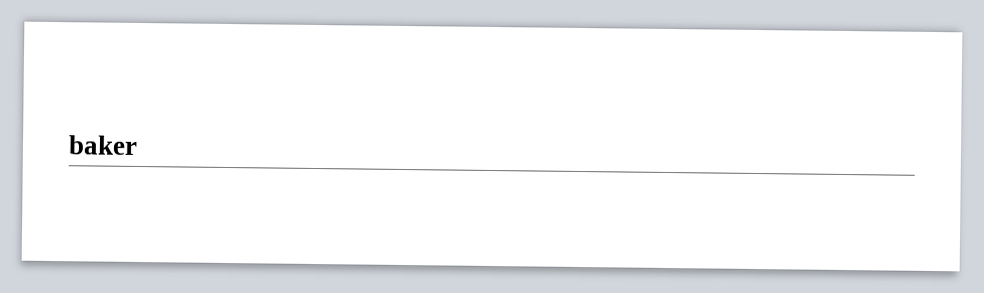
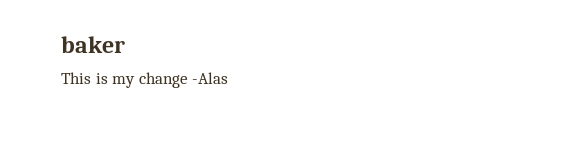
+ This is my change -Alas

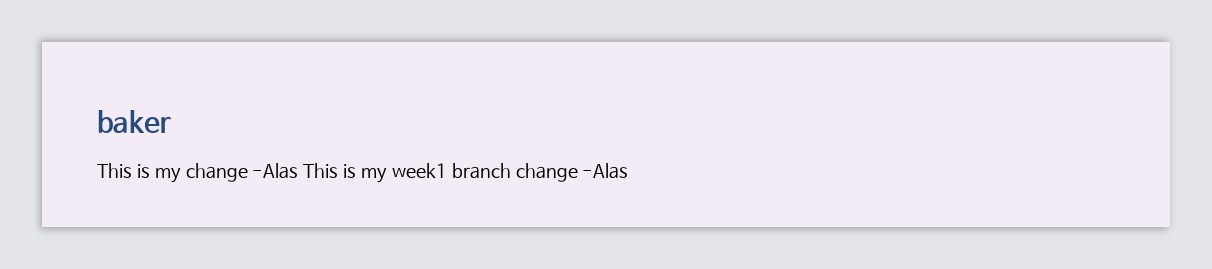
- This is my change -Alas
+ This is my change -Alas This is my week1 branch change -Alas

